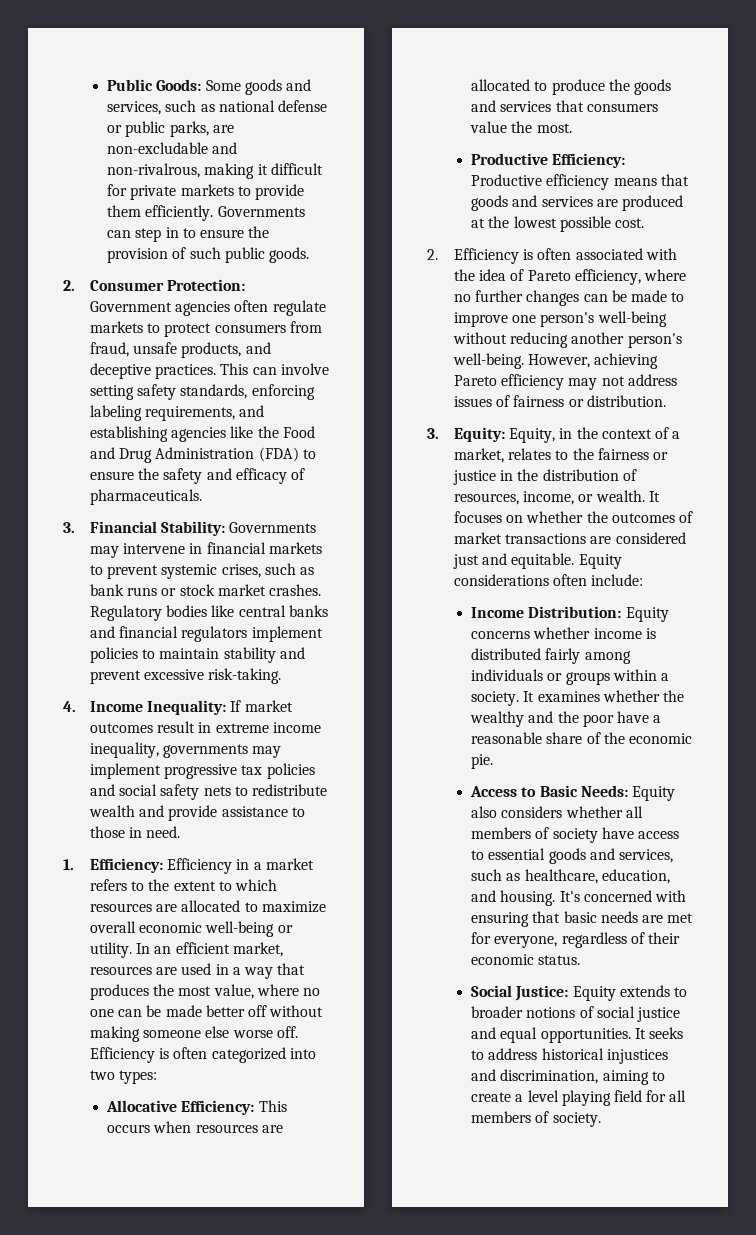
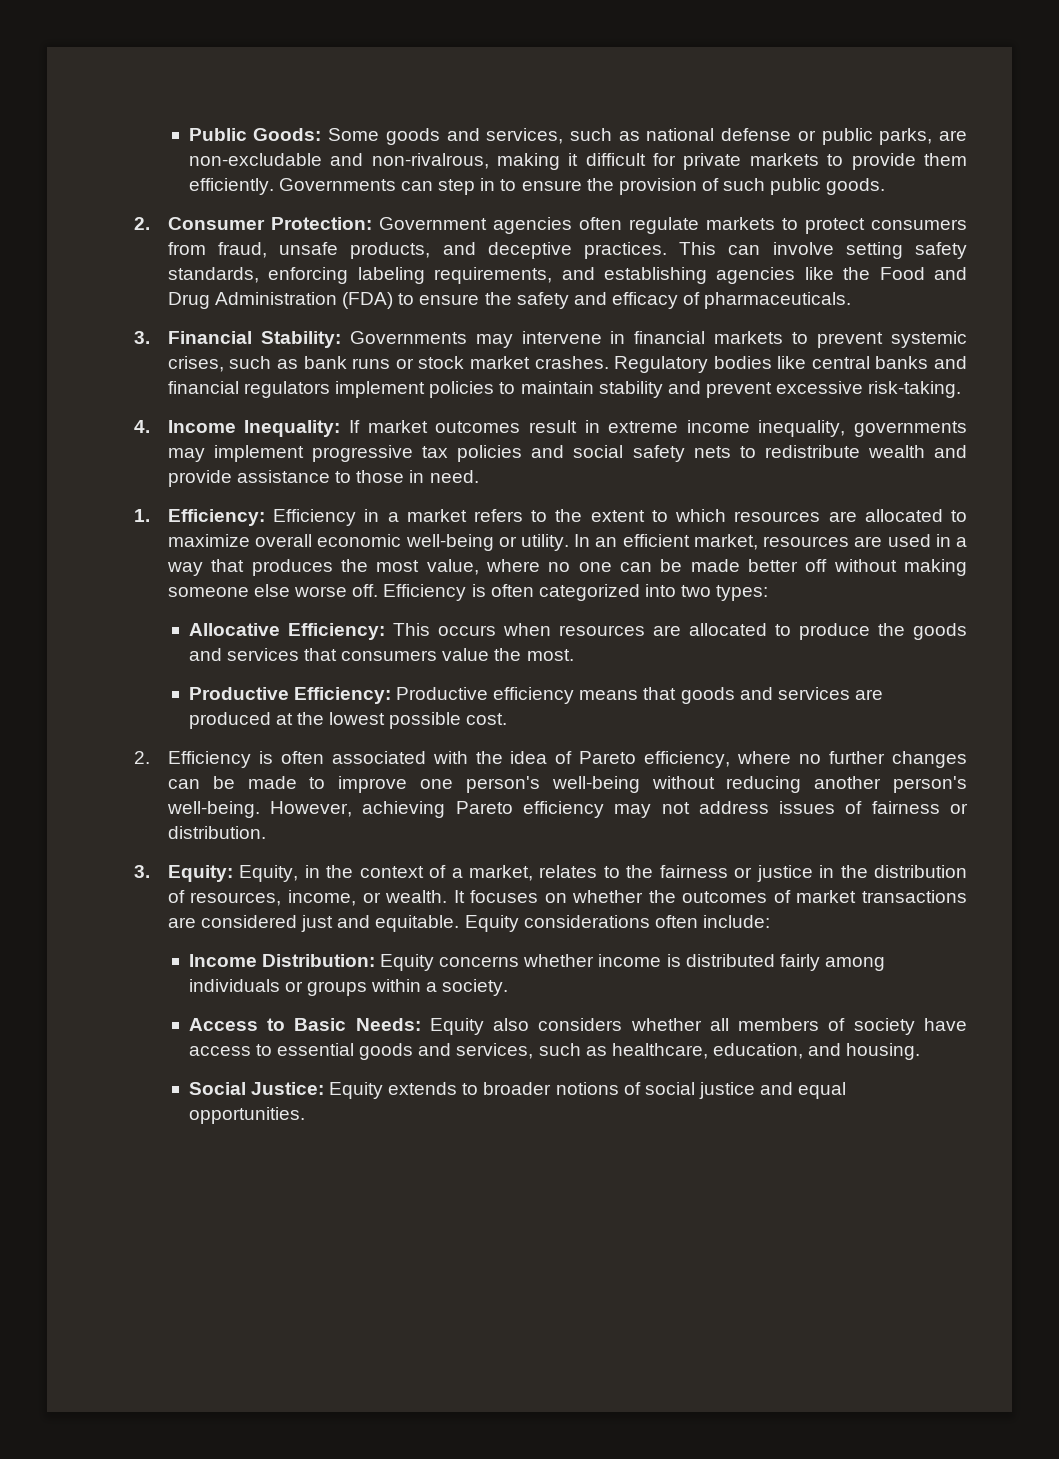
- It examines whether the wealthy and the poor have a reasonable share of the economic pie.
- It's concerned with ensuring that basic needs are met for everyone, regardless of their economic status.
- It seeks to address historical injustices and discrimination, aiming to create a level playing field for all members of society.

